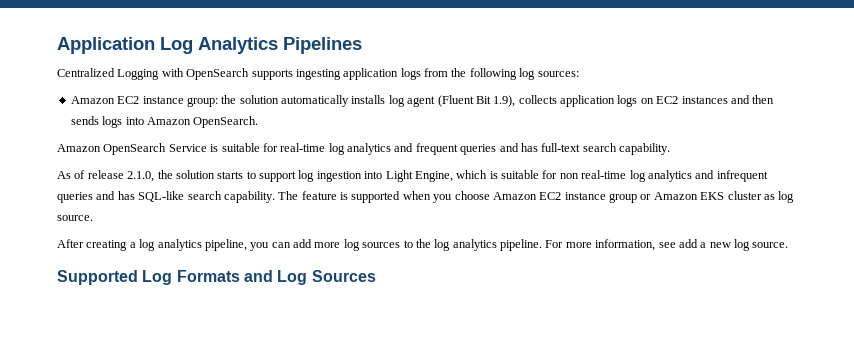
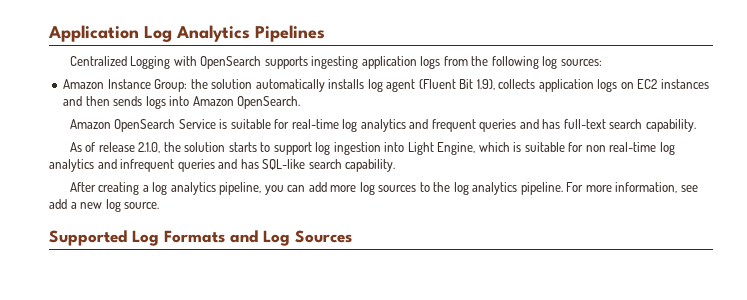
- Amazon EC2 instance group: the solution automatically installs log agent (Fluent Bit 1.9), collects application logs on EC2 instances and then sends logs into Amazon OpenSearch.
+ Amazon Instance Group: the solution automatically installs log agent (Fluent Bit 1.9), collects application logs on EC2 instances and then sends logs into Amazon OpenSearch.
- The feature is supported when you choose Amazon EC2 instance group or Amazon EKS cluster as log source.

